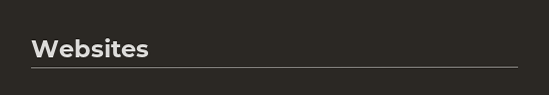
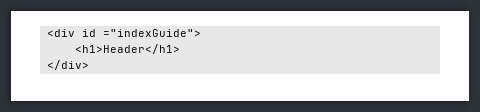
- Websites
+ <div id ="indexGuide">
+ <h1>Header</h1>
+ </div>

